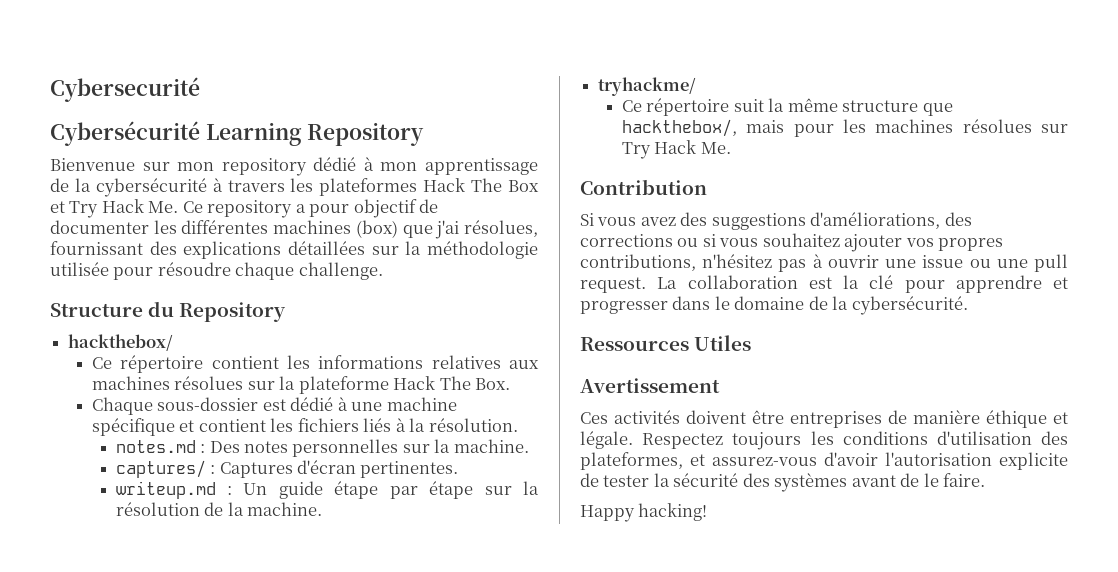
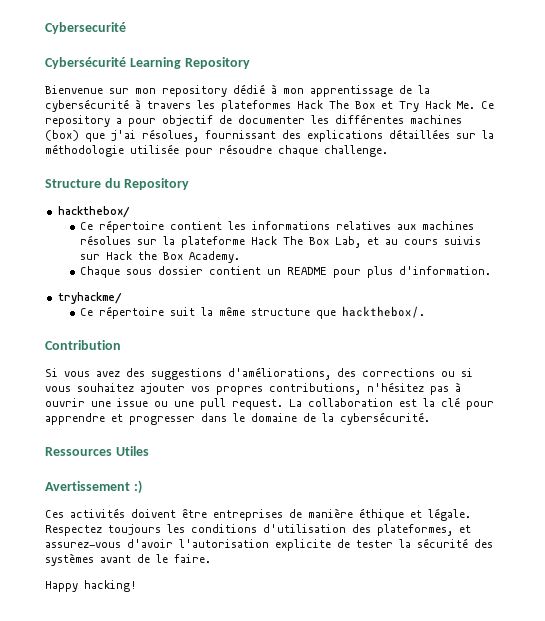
- Ce répertoire contient les informations relatives aux machines résolues sur la plateforme Hack The Box.
- Chaque sous-dossier est dédié à une machine spécifique et contient les fichiers liés à la résolution.
- notes.md : Des notes personnelles sur la machine.
- captures/ : Captures d'écran pertinentes.
- writeup.md : Un guide étape par étape sur la résolution de la machine.
+ Ce répertoire contient les informations relatives aux machines résolues sur la plateforme Hack The Box Lab, et au cours suivis sur Hack the Box Academy.
+ Chaque sous dossier contient un README pour plus d'information.
- Ce répertoire suit la même structure que hackthebox/, mais pour les machines résolues sur Try Hack Me.
+ Ce répertoire suit la même structure que hackthebox/.
- Avertissement
+ Avertissement :)

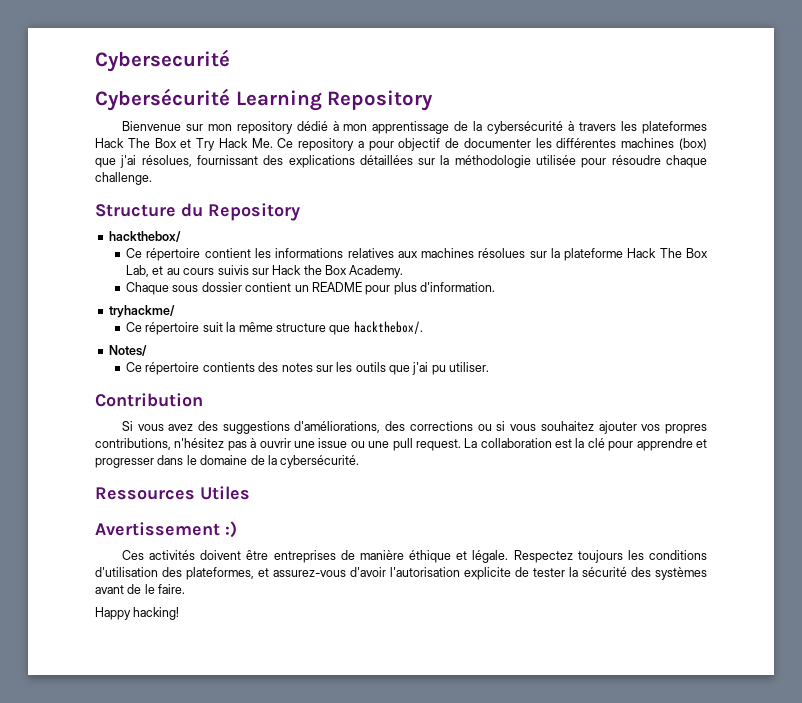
+ Notes/
+ Ce répertoire contients des notes sur les outils que j'ai pu utiliser.

